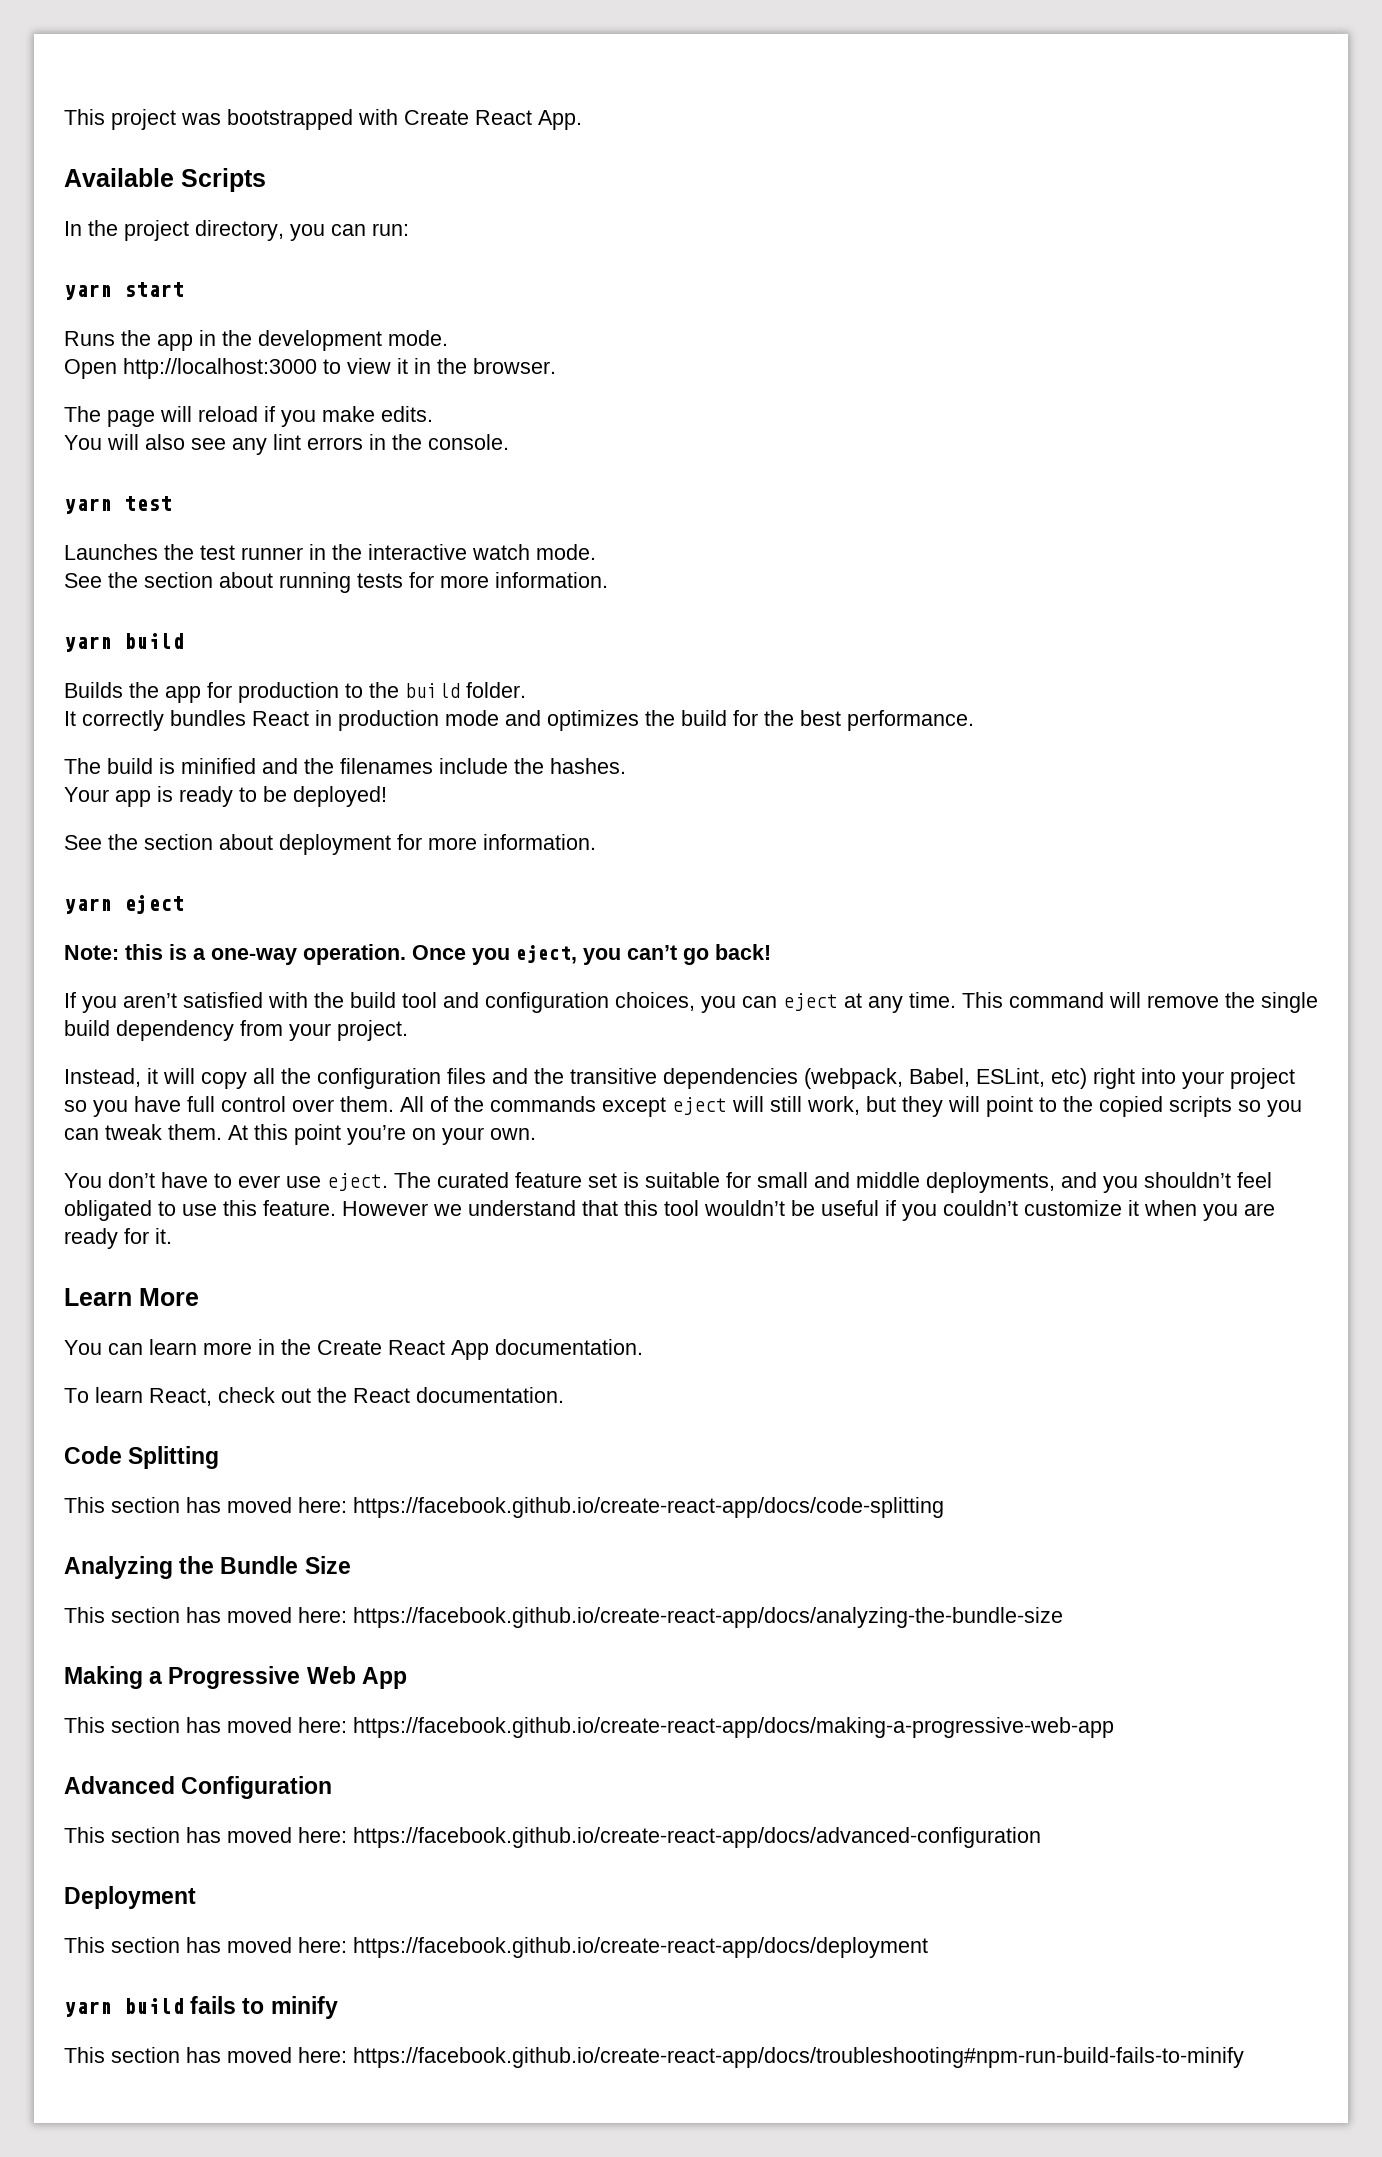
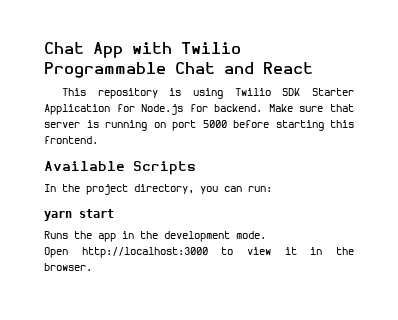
- This project was bootstrapped with Create React App.
+ Chat App with Twilio Programmable Chat and React
+ This repository is using Twilio SDK Starter Application for Node.js for backend. Make sure that server is running on port 5000 before starting this frontend.
- The page will reload if you make edits.
- You will also see any lint errors in the console.
- yarn test
- Launches the test runner in the interactive watch mode.
- See the section about running tests for more information.
- yarn build
- Builds the app for production to the build folder.
- It correctly bundles React in production mode and optimizes the build for the best performance.
- The build is minified and the filenames include the hashes.
- Your app is ready to be deployed!
- See the section about deployment for more information.
- yarn eject
- Note: this is a one-way operation. Once you eject, you can’t go back!
- If you aren’t satisfied with the build tool and configuration choices, you can eject at any time. This command will remove the single build dependency from your project.
- Instead, it will copy all the configuration files and the transitive dependencies (webpack, Babel, ESLint, etc) right into your project so you have full control over them. All of the commands except eject will still work, but they will point to the copied scripts so you can tweak them. At this point you’re on your own.
- You don’t have to ever use eject. The curated feature set is suitable for small and middle deployments, and you shouldn’t feel obligated to use this feature. However we understand that this tool wouldn’t be useful if you couldn’t customize it when you are ready for it.
- Learn More
- You can learn more in the Create React App documentation.
- To learn React, check out the React documentation.
- Code Splitting
- This section has moved here: https://facebook.github.io/create-react-app/docs/code-splitting
- Analyzing the Bundle Size
- This section has moved here: https://facebook.github.io/create-react-app/docs/analyzing-the-bundle-size
- Making a Progressive Web App
- This section has moved here: https://facebook.github.io/create-react-app/docs/making-a-progressive-web-app
- Advanced Configuration
- This section has moved here: https://facebook.github.io/create-react-app/docs/advanced-configuration
- Deployment
- This section has moved here: https://facebook.github.io/create-react-app/docs/deployment
- yarn build fails to minify
- This section has moved here: https://facebook.github.io/create-react-app/docs/troubleshooting#npm-run-build-fails-to-minify

